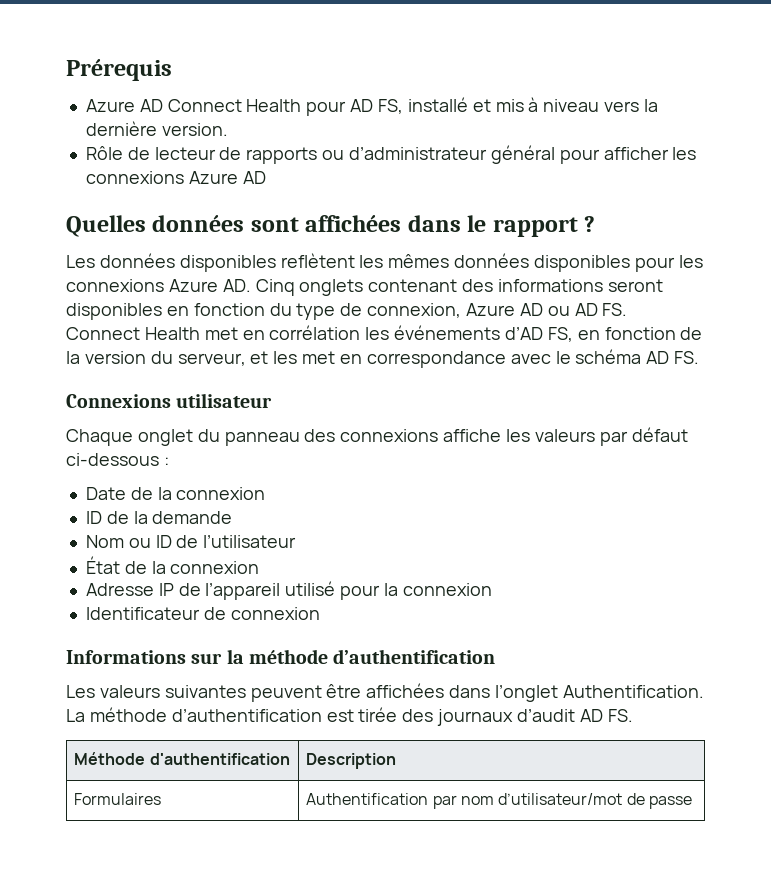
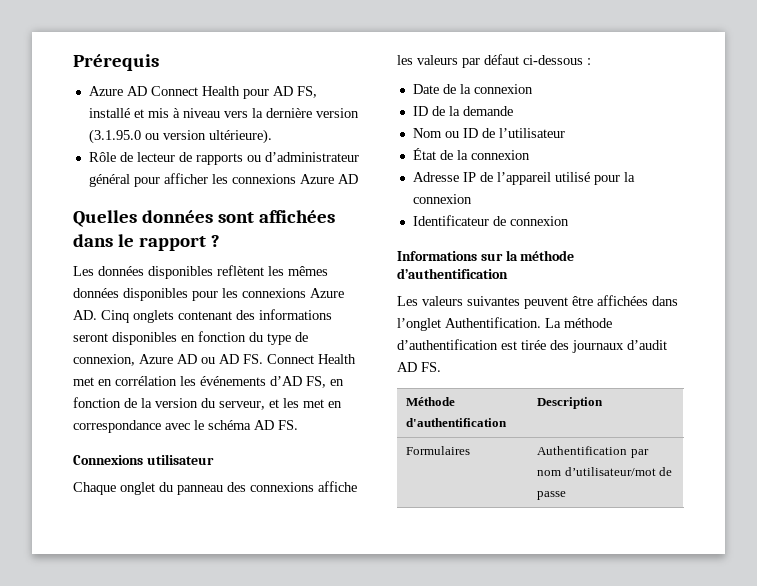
- Azure AD Connect Health pour AD FS, installé et mis à niveau vers la dernière version.
+ Azure AD Connect Health pour AD FS, installé et mis à niveau vers la dernière version (3.1.95.0 ou version ultérieure).

